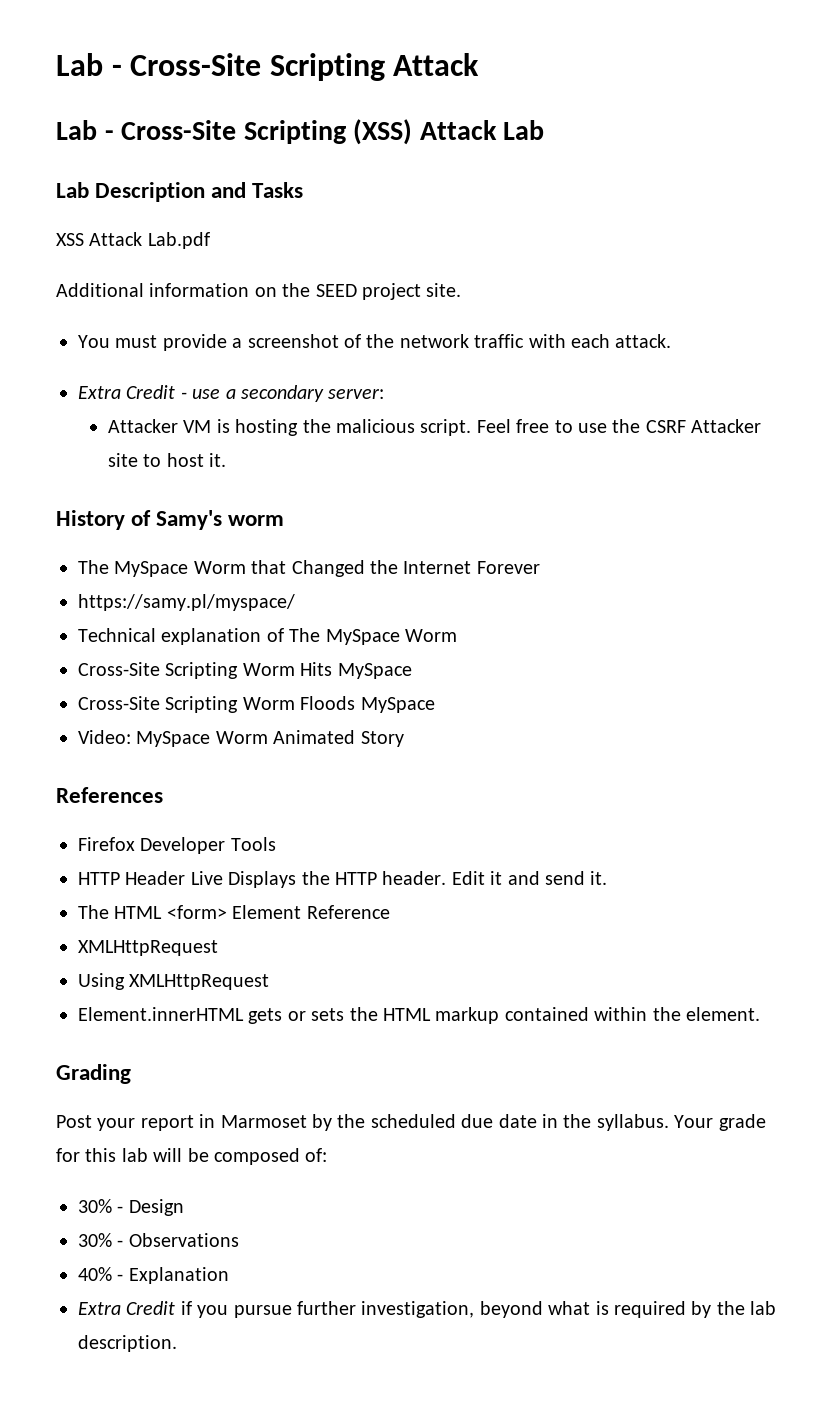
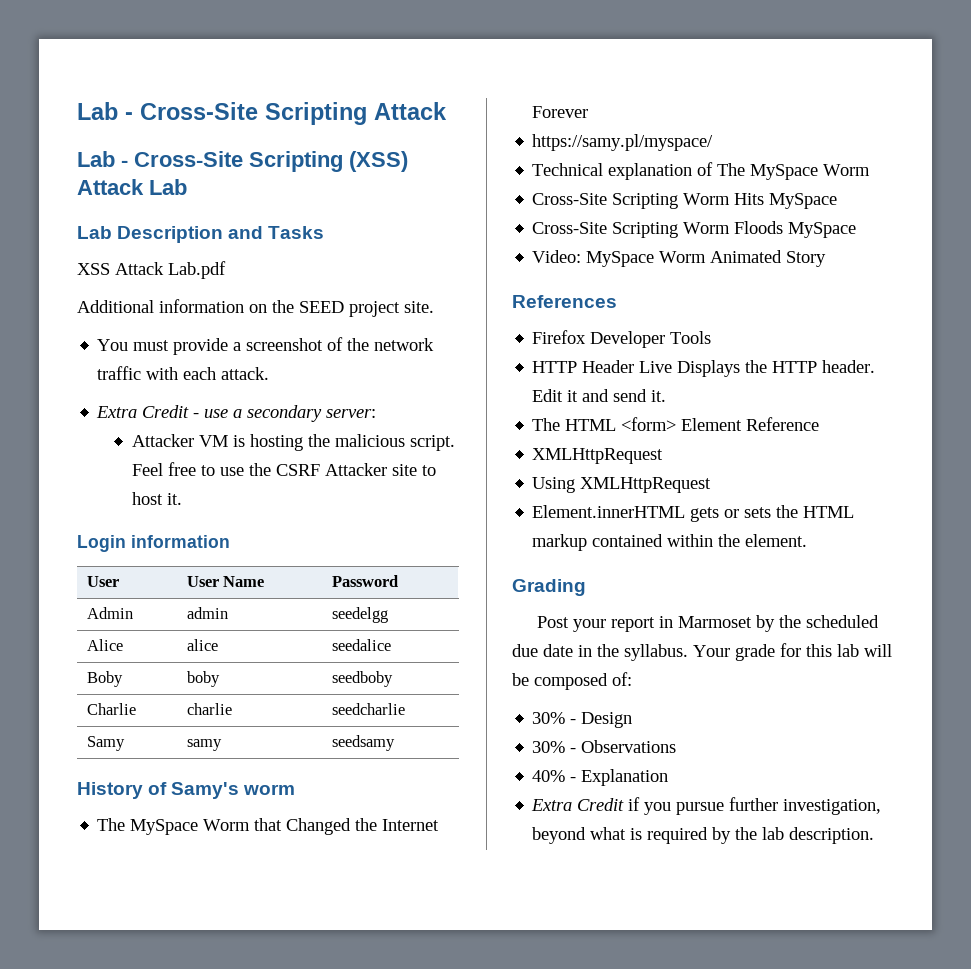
+ Login information
+ User | User Name | Password
+ Admin | admin | seedelgg
+ Alice | alice | seedalice
+ Boby | boby | seedboby
+ Charlie | charlie | seedcharlie
+ Samy | samy | seedsamy

